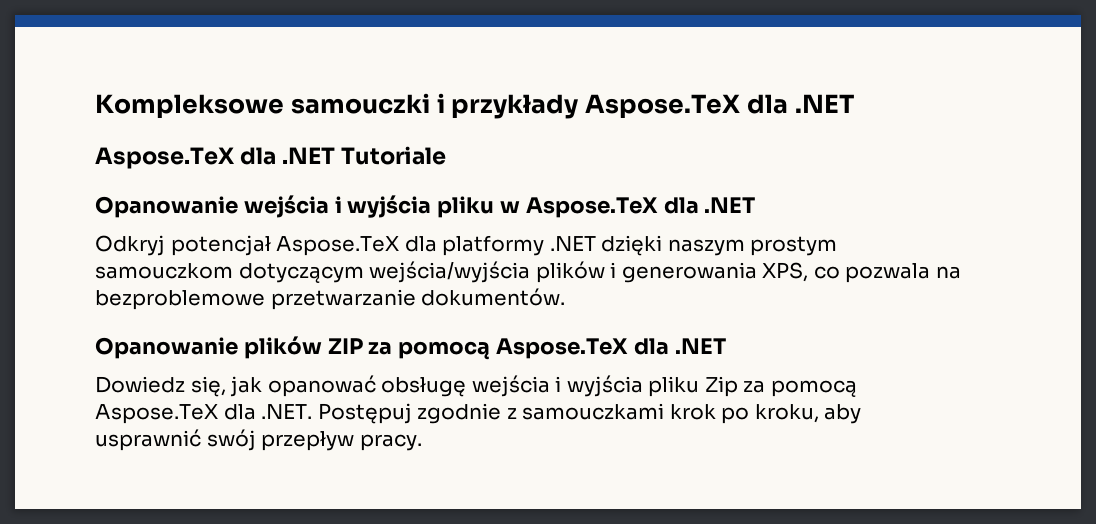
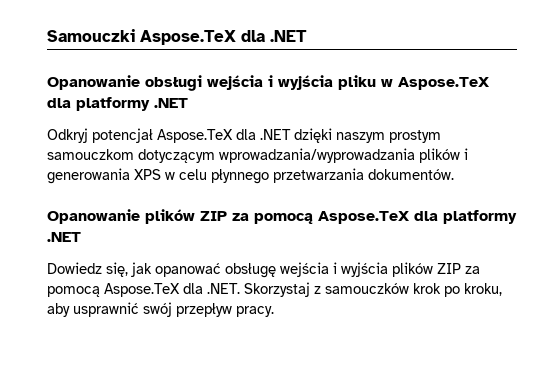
- Kompleksowe samouczki i przykłady Aspose.TeX dla .NET
- Aspose.TeX dla .NET Tutoriale
- Opanowanie wejścia i wyjścia pliku w Aspose.TeX dla .NET
+ Samouczki Aspose.TeX dla .NET
+ Opanowanie obsługi wejścia i wyjścia pliku w Aspose.TeX dla platformy .NET
- Odkryj potencjał Aspose.TeX dla platformy .NET dzięki naszym prostym samouczkom dotyczącym wejścia/wyjścia plików i generowania XPS, co pozwala na bezproblemowe przetwarzanie dokumentów.
+ Odkryj potencjał Aspose.TeX dla .NET dzięki naszym prostym samouczkom dotyczącym wprowadzania/wyprowadzania plików i generowania XPS w celu płynnego przetwarzania dokumentów.
- Opanowanie plików ZIP za pomocą Aspose.TeX dla .NET
+ Opanowanie plików ZIP za pomocą Aspose.TeX dla platformy .NET
- Dowiedz się, jak opanować obsługę wejścia i wyjścia pliku Zip za pomocą Aspose.TeX dla .NET. Postępuj zgodnie z samouczkami krok po kroku, aby usprawnić swój przepływ pracy.
+ Dowiedz się, jak opanować obsługę wejścia i wyjścia plików ZIP za pomocą Aspose.TeX dla .NET. Skorzystaj z samouczków krok po kroku, aby usprawnić swój przepływ pracy.

